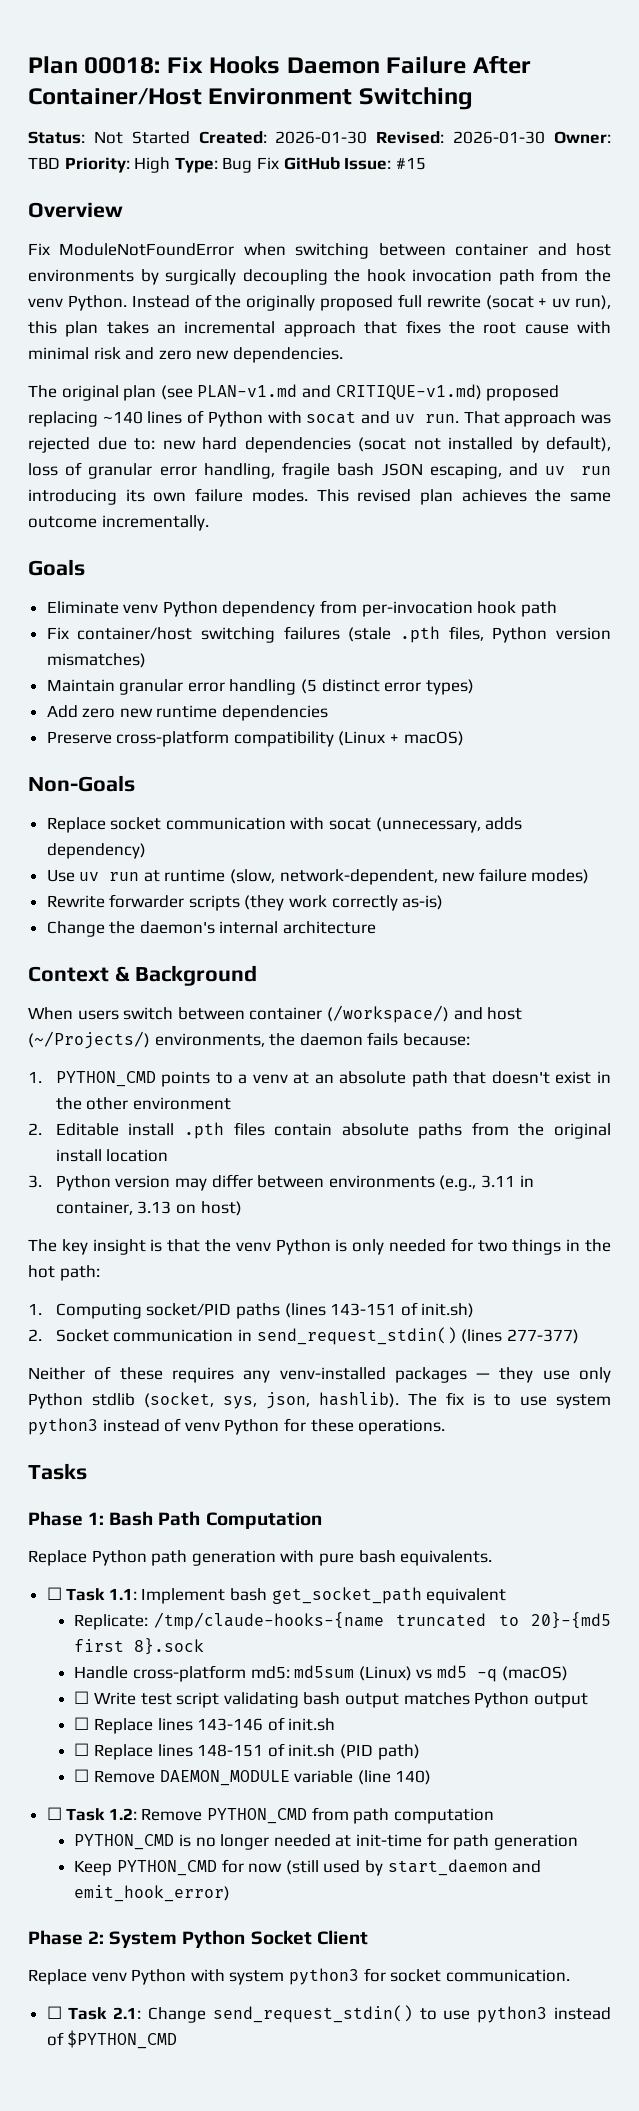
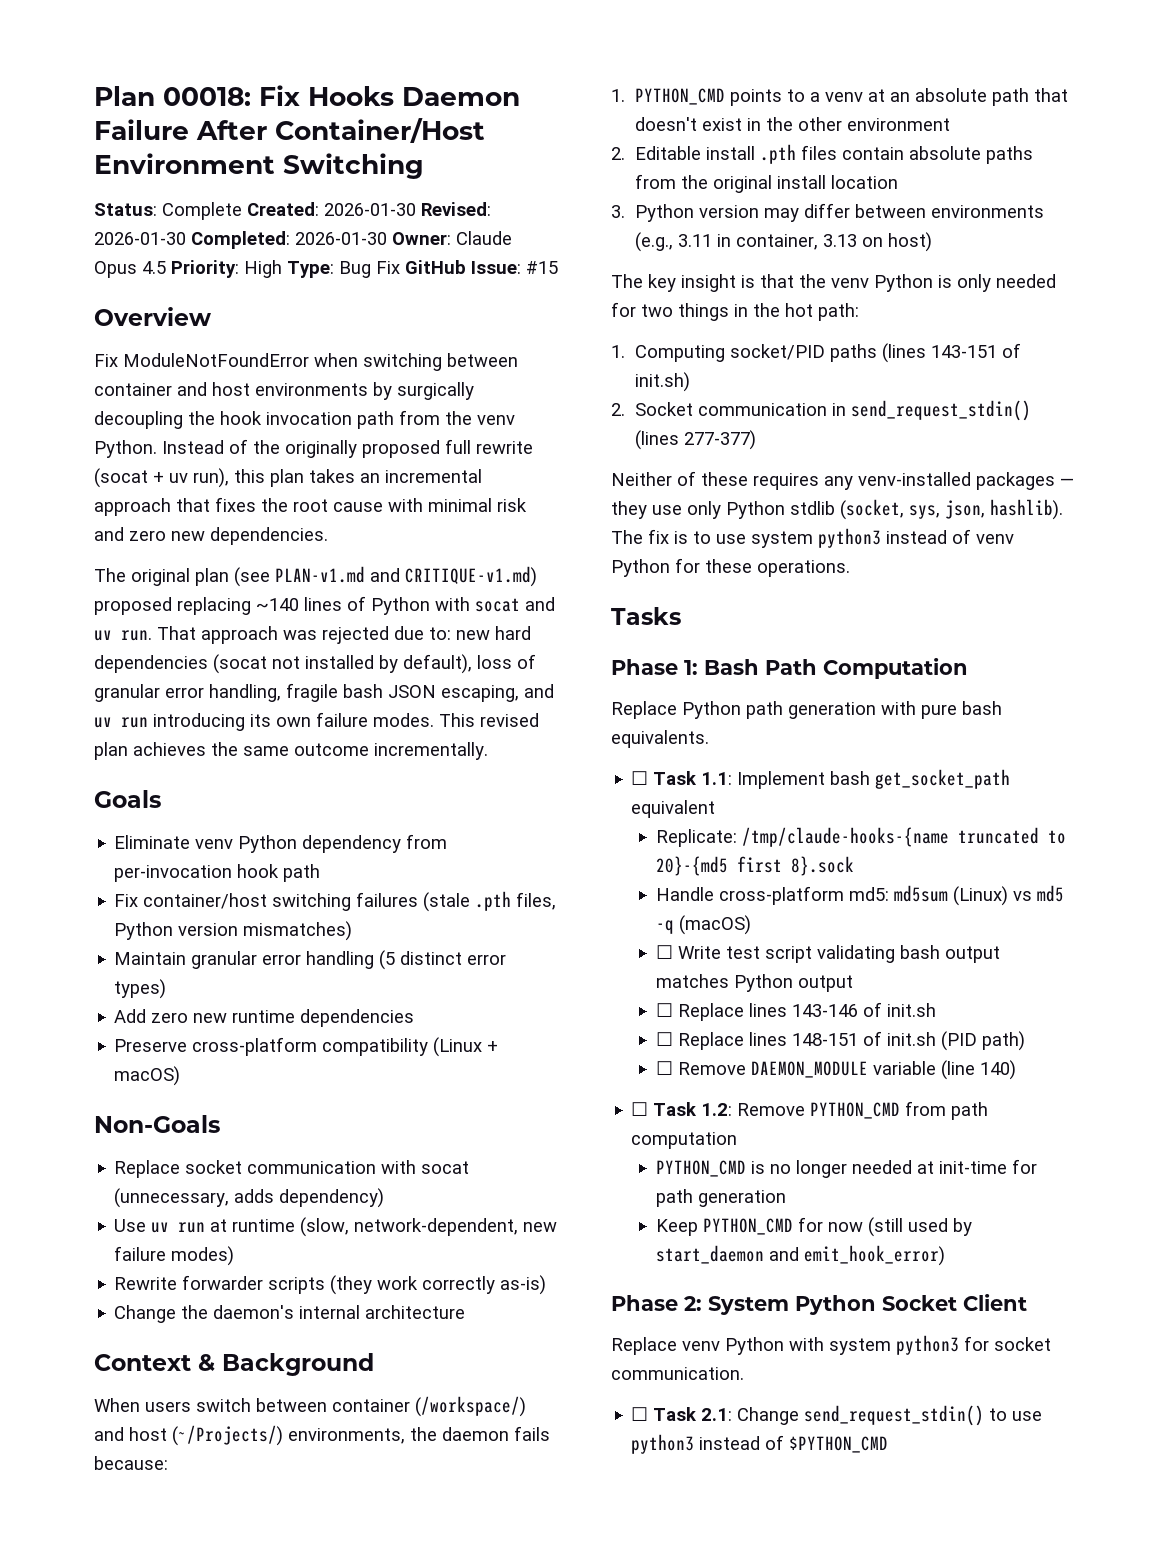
- Status: Not Started Created: 2026-01-30 Revised: 2026-01-30 Owner: TBD Priority: High Type: Bug Fix GitHub Issue: #15
+ Status: Complete Created: 2026-01-30 Revised: 2026-01-30 Completed: 2026-01-30 Owner: Claude Opus 4.5 Priority: High Type: Bug Fix GitHub Issue: #15

